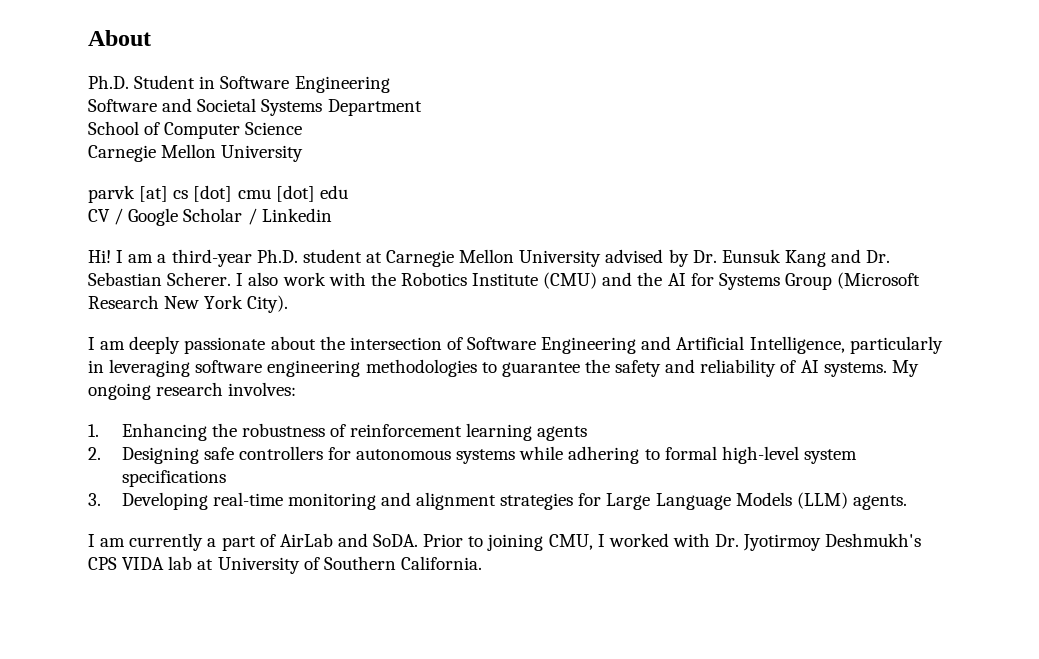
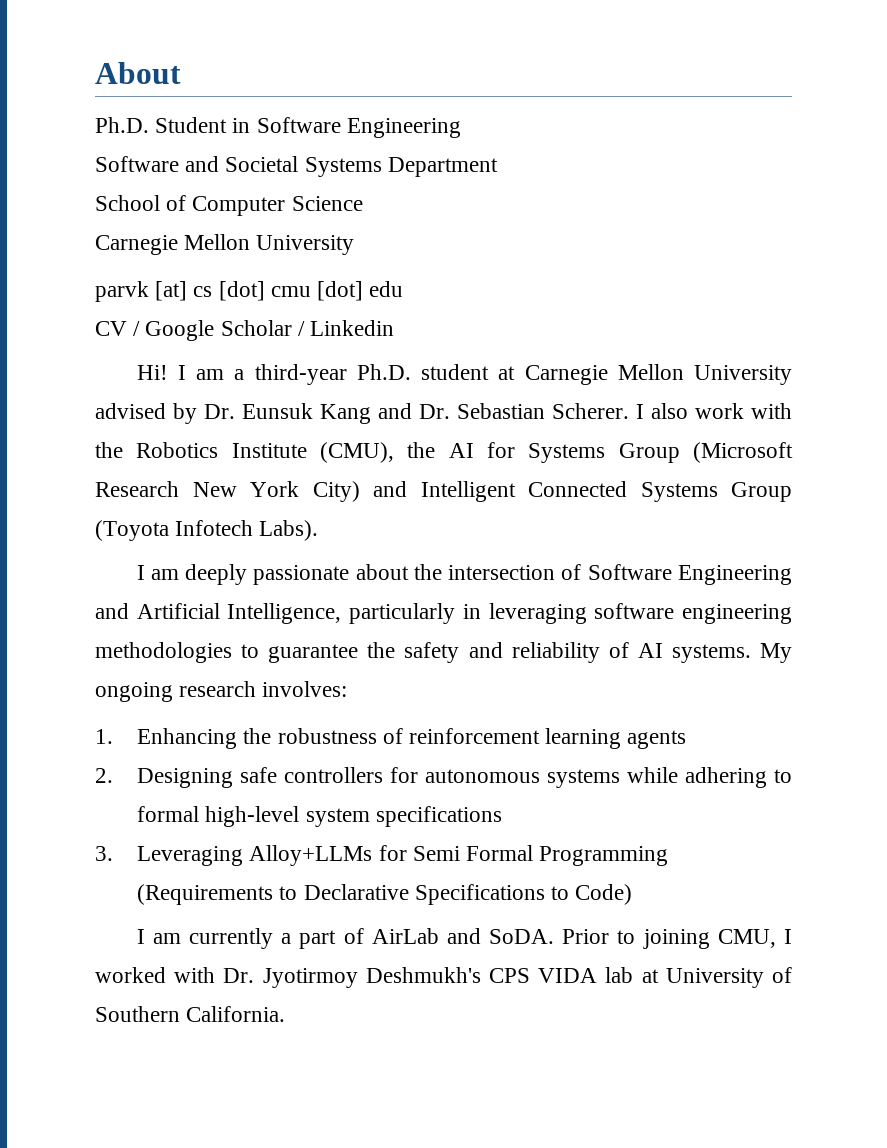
- I also work with the Robotics Institute (CMU) and the AI for Systems Group (Microsoft Research New York City).
+ I also work with the Robotics Institute (CMU), the AI for Systems Group (Microsoft Research New York City) and Intelligent Connected Systems Group (Toyota Infotech Labs).
- 3. Developing real-time monitoring and alignment strategies for Large Language Models (LLM) agents.
+ 3. Leveraging Alloy+LLMs for Semi Formal Programming (Requirements to Declarative Specifications to Code)

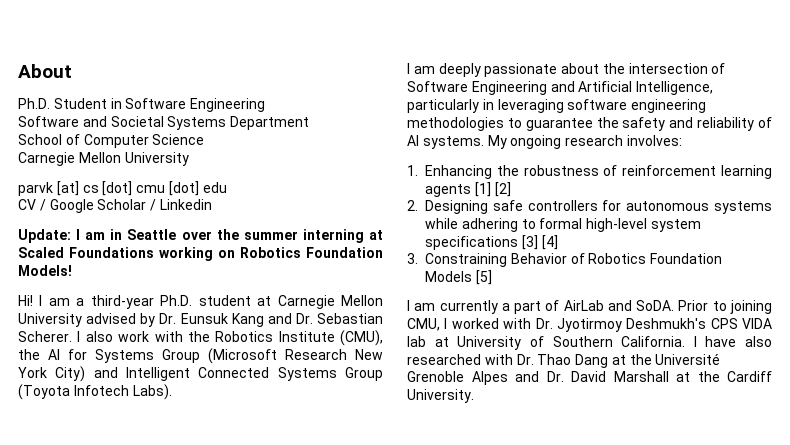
+ Update: I am in Seattle over the summer interning at Scaled Foundations working on Robotics Foundation Models!
- 1. Enhancing the robustness of reinforcement learning agents
+ 1. Enhancing the robustness of reinforcement learning agents [1] [2]
- 2. Designing safe controllers for autonomous systems while adhering to formal high-level system specifications
+ 2. Designing safe controllers for autonomous systems while adhering to formal high-level system specifications [3] [4]
- 3. Leveraging Alloy+LLMs for Semi Formal Programming (Requirements to Declarative Specifications to Code)
+ 3. Constraining Behavior of Robotics Foundation Models [5]
+ I have also researched with Dr. Thao Dang at the Université Grenoble Alpes and Dr. David Marshall at the Cardiff University.

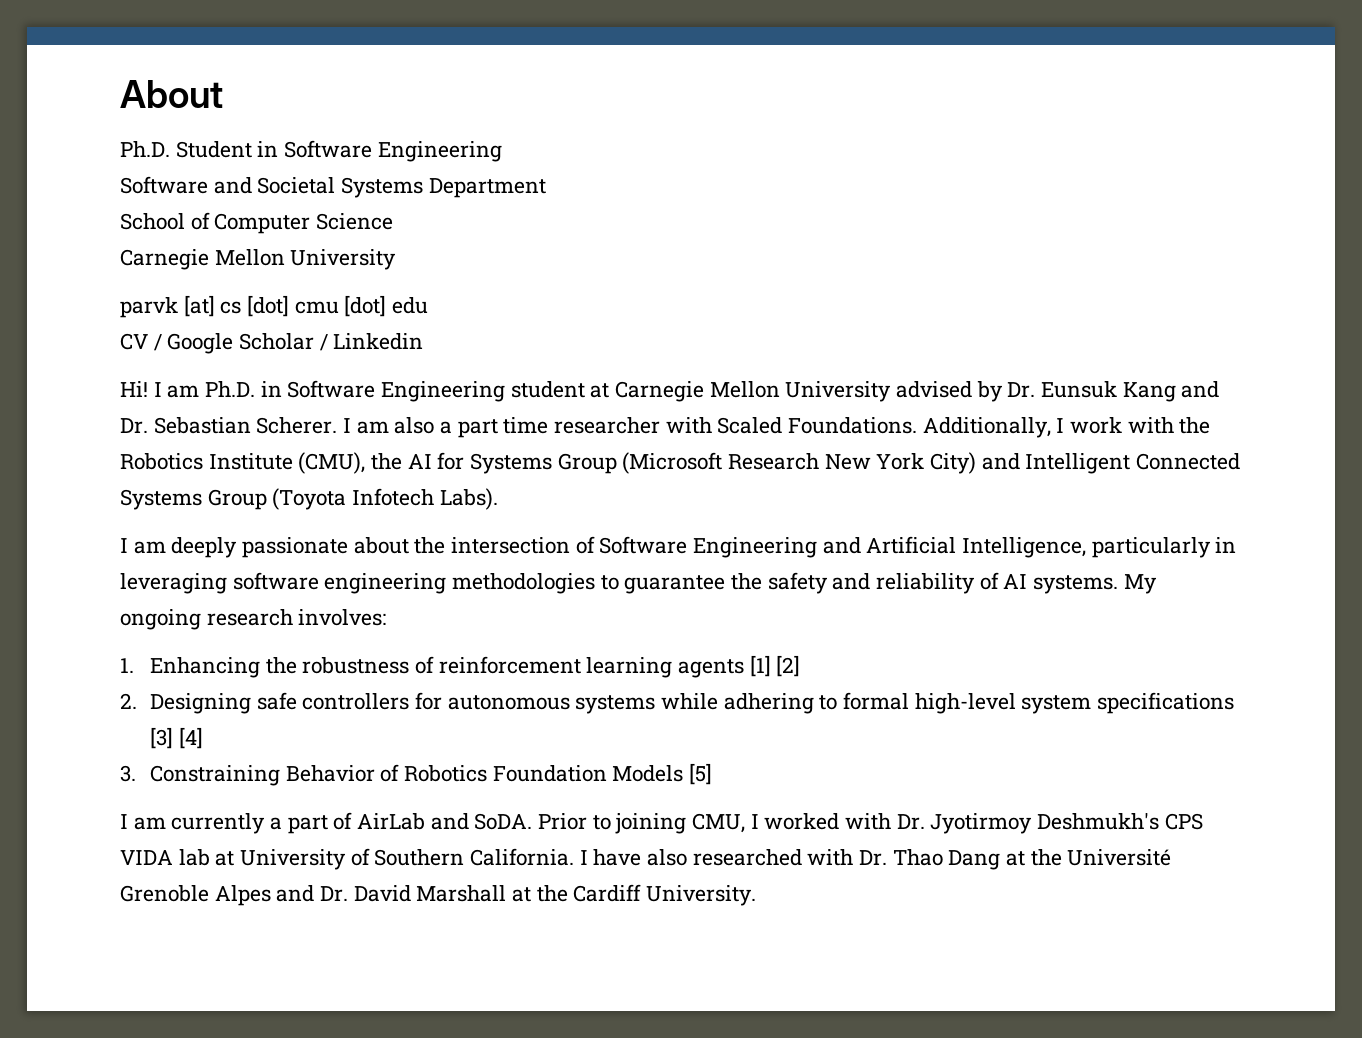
- Update: I am in Seattle over the summer interning at Scaled Foundations working on Robotics Foundation Models!
- I am a third-year Ph.D. student at Carnegie Mellon University advised by Dr. Eunsuk Kang and Dr. Sebastian Scherer.
+ I am Ph.D. in Software Engineering student at Carnegie Mellon University advised by Dr. Eunsuk Kang and Dr. Sebastian Scherer.
- I also work with the Robotics Institute (CMU), the AI for Systems Group (Microsoft Research New York City) and Intelligent Connected Systems Group (Toyota Infotech Labs).
+ I am also a part time researcher with Scaled Foundations. Additionally, I work with the Robotics Institute (CMU), the AI for Systems Group (Microsoft Research New York City) and Intelligent Connected Systems Group (Toyota Infotech Labs).

